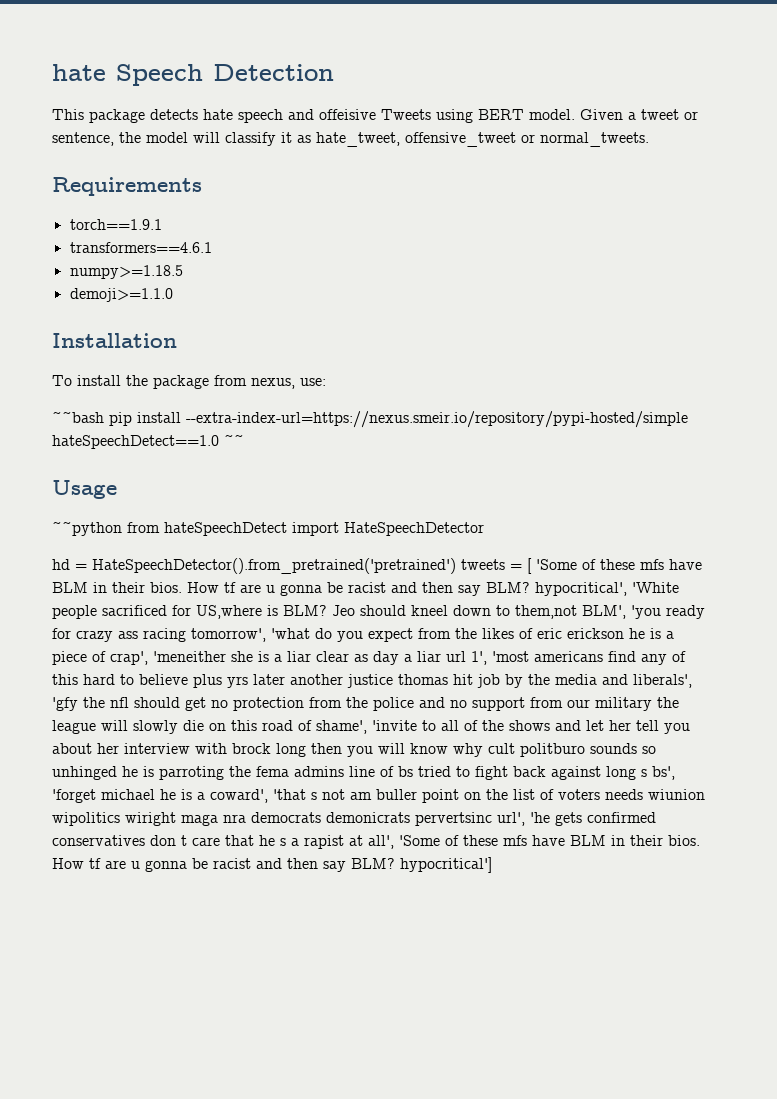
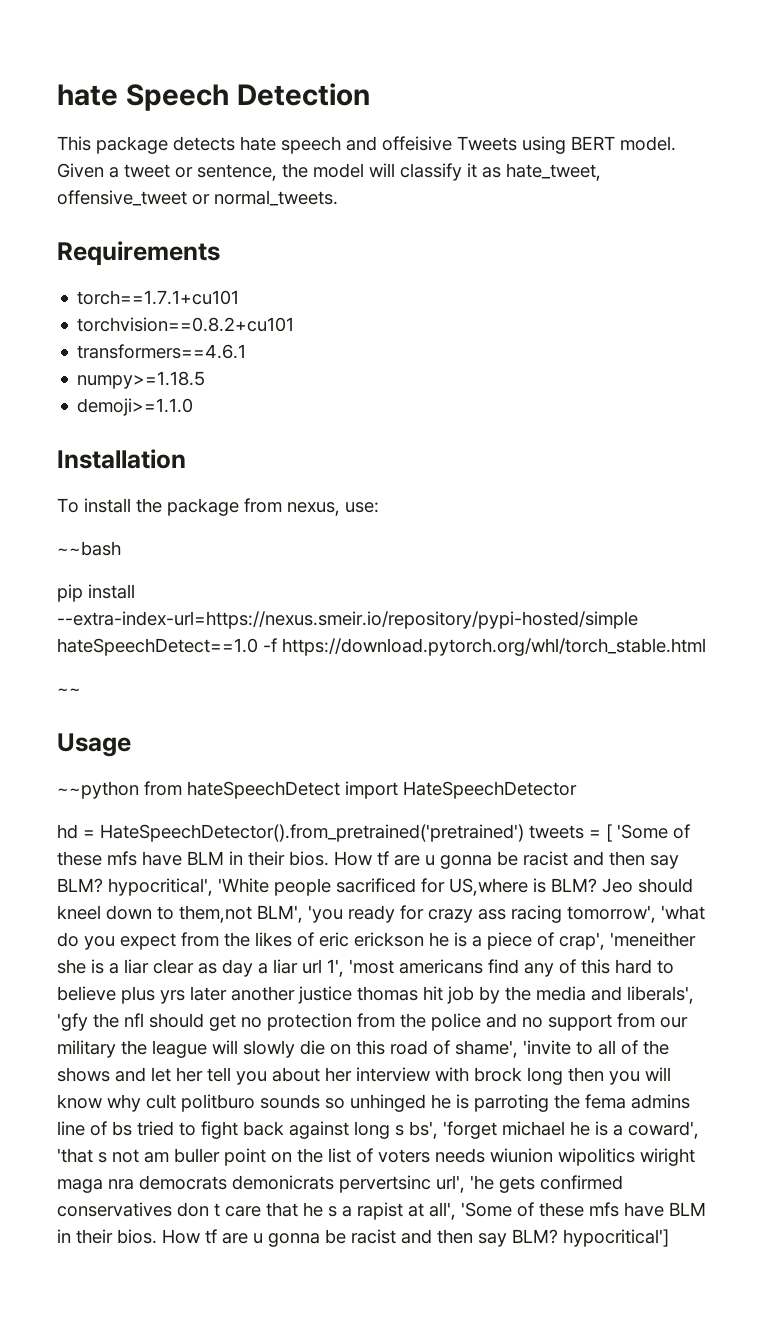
- torch==1.9.1
+ torch==1.7.1+cu101
+ torchvision==0.8.2+cu101
- ~~bash pip install --extra-index-url=https://nexus.smeir.io/repository/pypi-hosted/simple hateSpeechDetect==1.0 ~~
+ ~~bash
+ pip install --extra-index-url=https://nexus.smeir.io/repository/pypi-hosted/simple hateSpeechDetect==1.0 -f https://download.pytorch.org/whl/torch_stable.html
+ ~~

